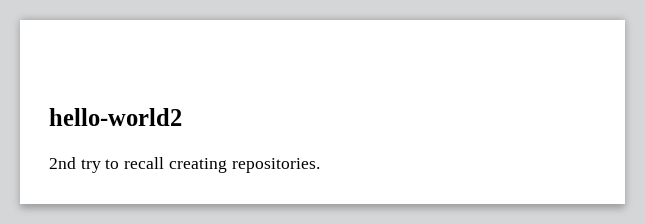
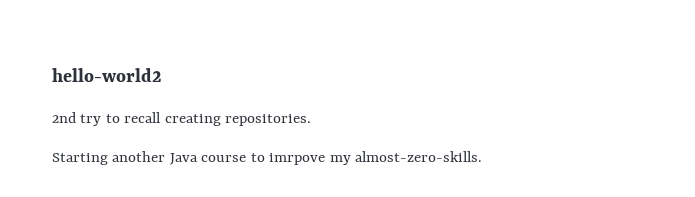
+ Starting another Java course to imrpove my almost-zero-skills.

